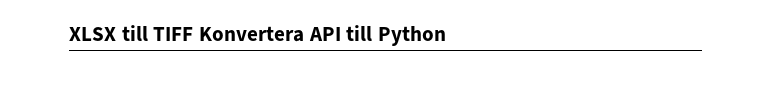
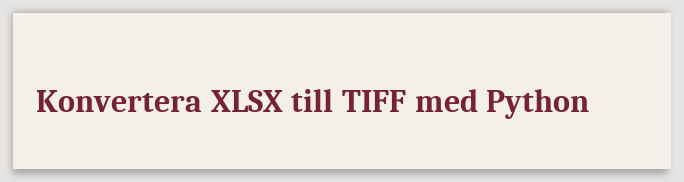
- XLSX till TIFF Konvertera API till Python
+ Konvertera XLSX till TIFF med Python

